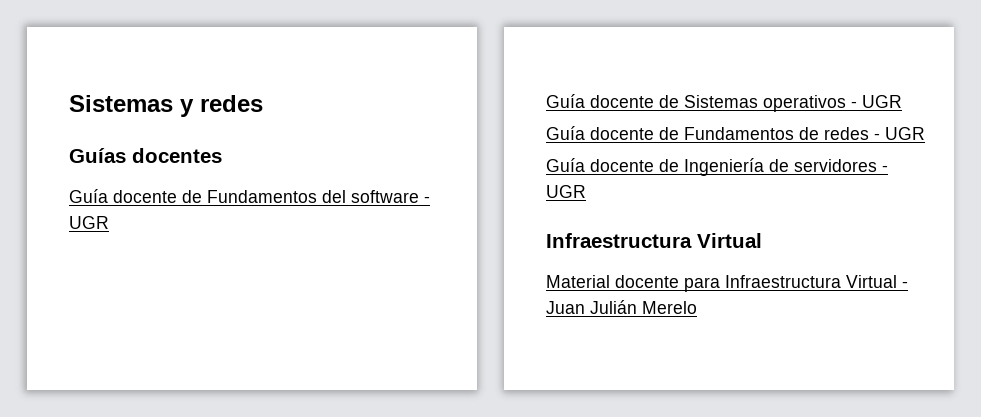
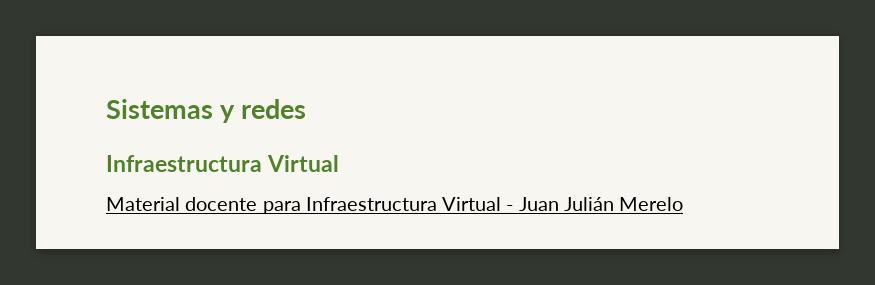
- Guías docentes
- Guía docente de Fundamentos del software - UGR
- Guía docente de Sistemas operativos - UGR
- Guía docente de Fundamentos de redes - UGR
- Guía docente de Ingeniería de servidores - UGR

